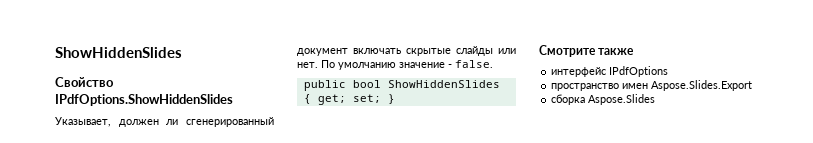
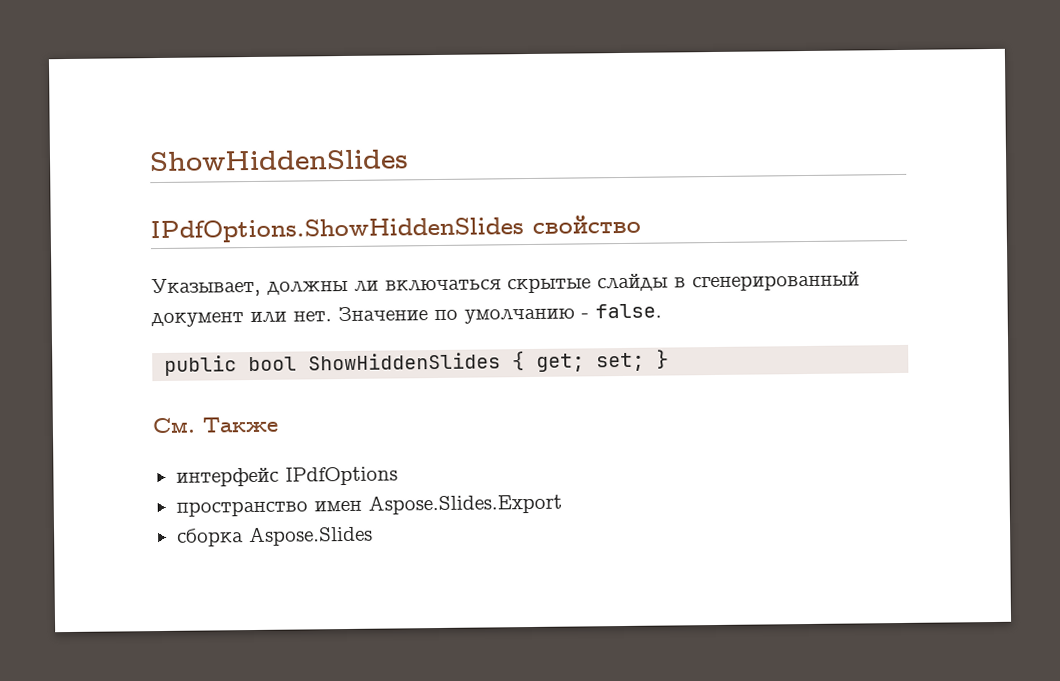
- Свойство IPdfOptions.ShowHiddenSlides
+ IPdfOptions.ShowHiddenSlides свойство
- Указывает, должен ли сгенерированный документ включать скрытые слайды или нет. По умолчанию значение - false.
+ Указывает, должны ли включаться скрытые слайды в сгенерированный документ или нет. Значение по умолчанию - false.
- Смотрите также
+ См. Также

